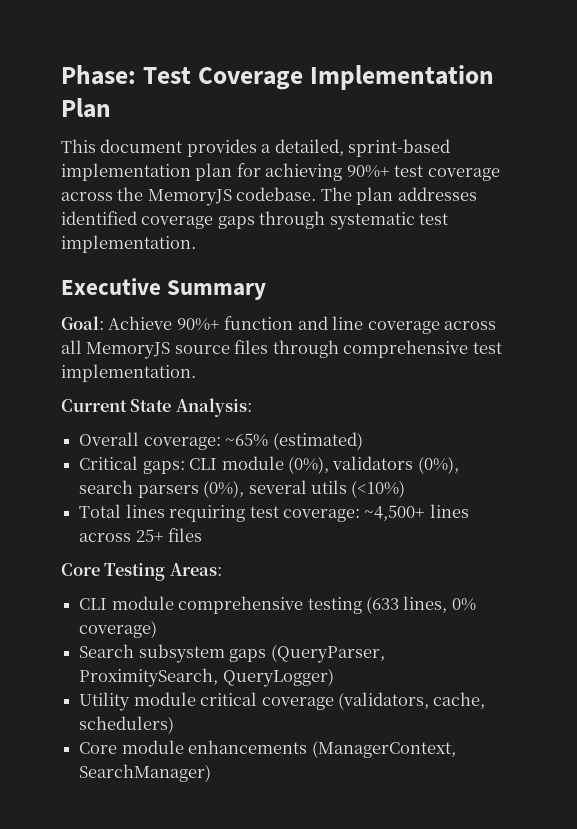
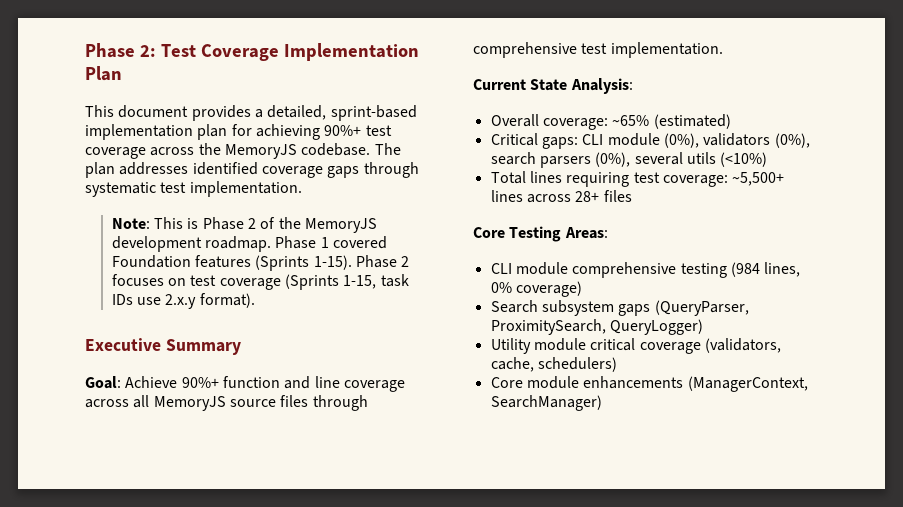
- Phase: Test Coverage Implementation Plan
+ Phase 2: Test Coverage Implementation Plan
+ Note: This is Phase 2 of the MemoryJS development roadmap. Phase 1 covered Foundation features (Sprints 1-15). Phase 2 focuses on test coverage (Sprints 1-15, task IDs use 2.x.y format).
- Total lines requiring test coverage: ~4,500+ lines across 25+ files
+ Total lines requiring test coverage: ~5,500+ lines across 28+ files
- CLI module comprehensive testing (633 lines, 0% coverage)
+ CLI module comprehensive testing (984 lines, 0% coverage)

